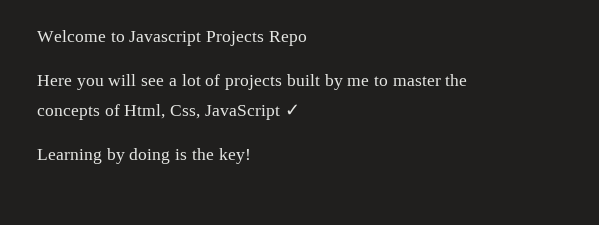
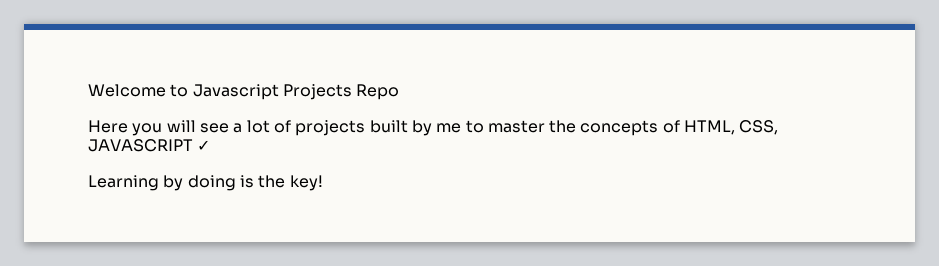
- Here you will see a lot of projects built by me to master the concepts of Html, Css, JavaScript ✓
+ Here you will see a lot of projects built by me to master the concepts of HTML, CSS, JAVASCRIPT ✓

